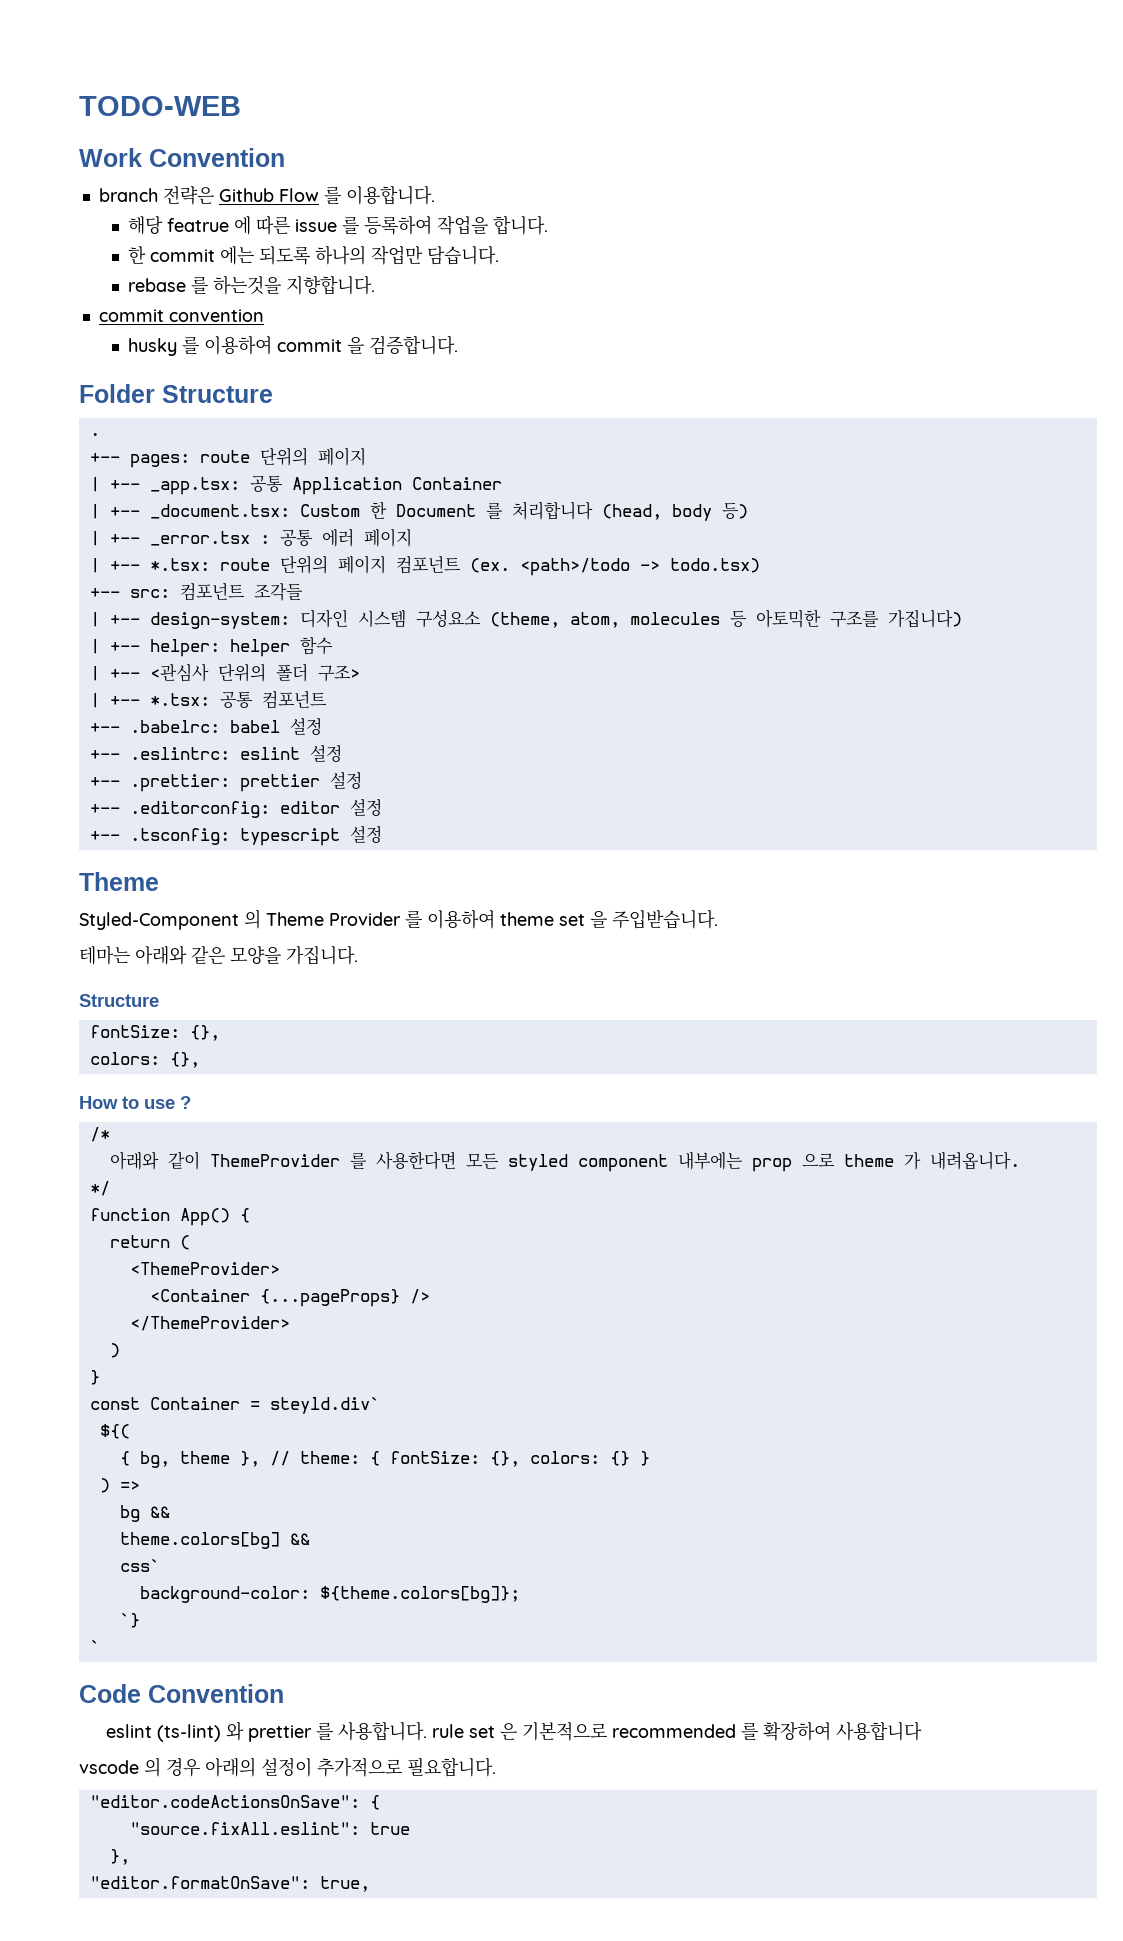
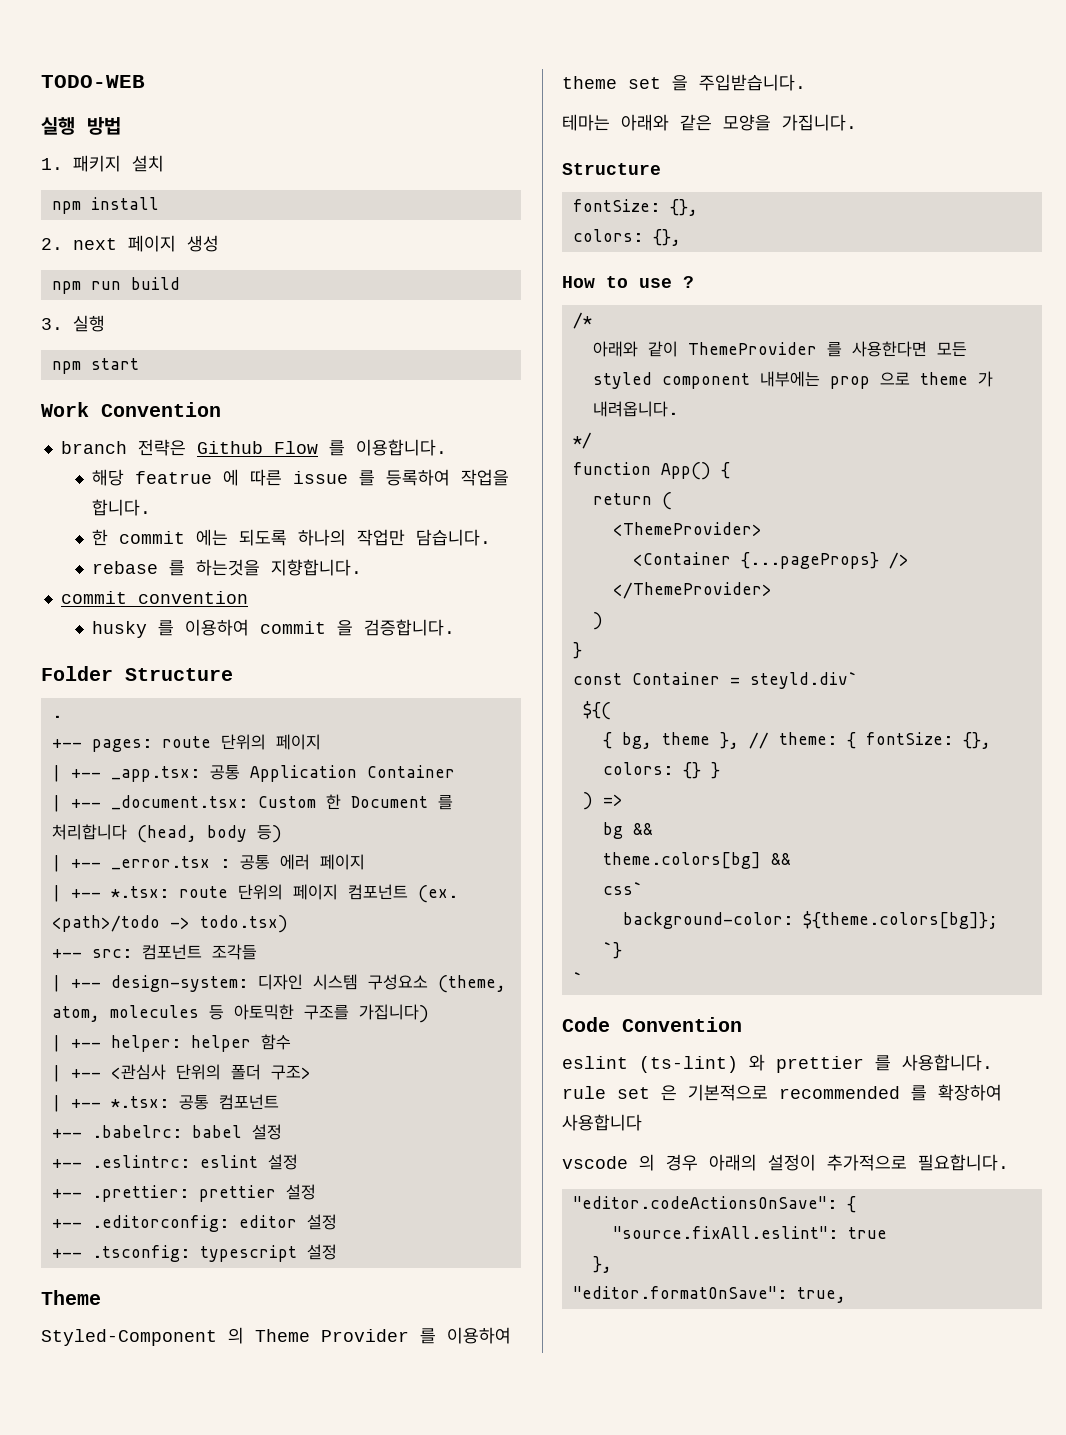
+ 실행 방법
+ 1. 패키지 설치
+ npm install
+ 2. next 페이지 생성
+ npm run build
+ 3. 실행
+ npm start

